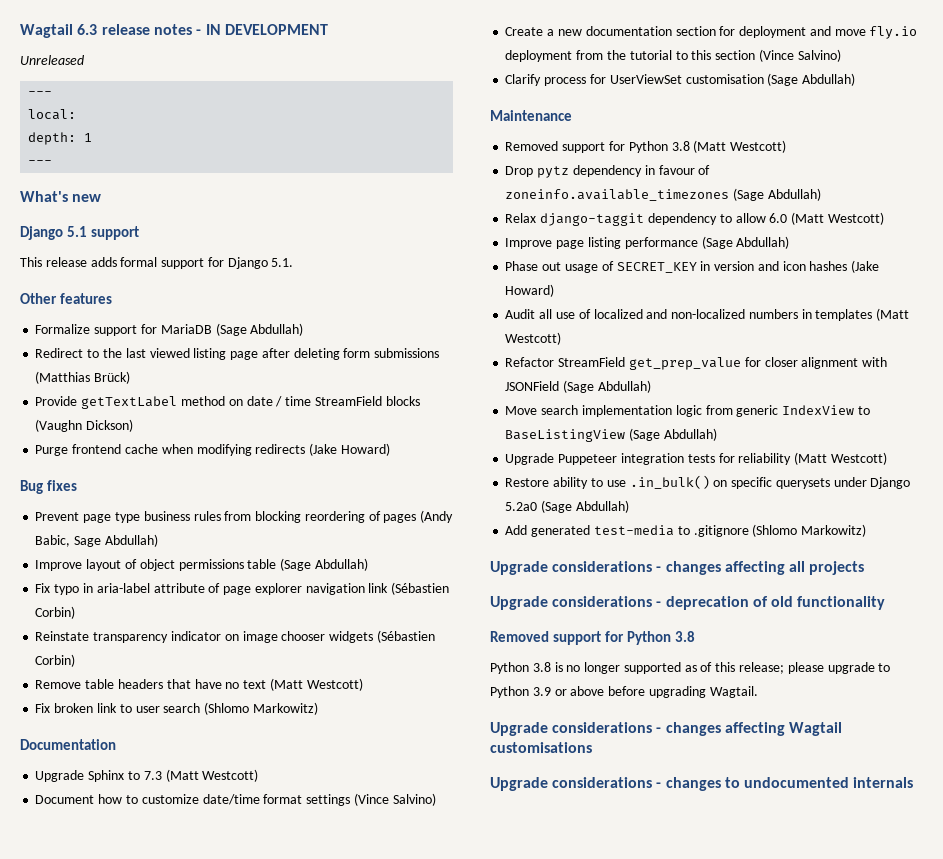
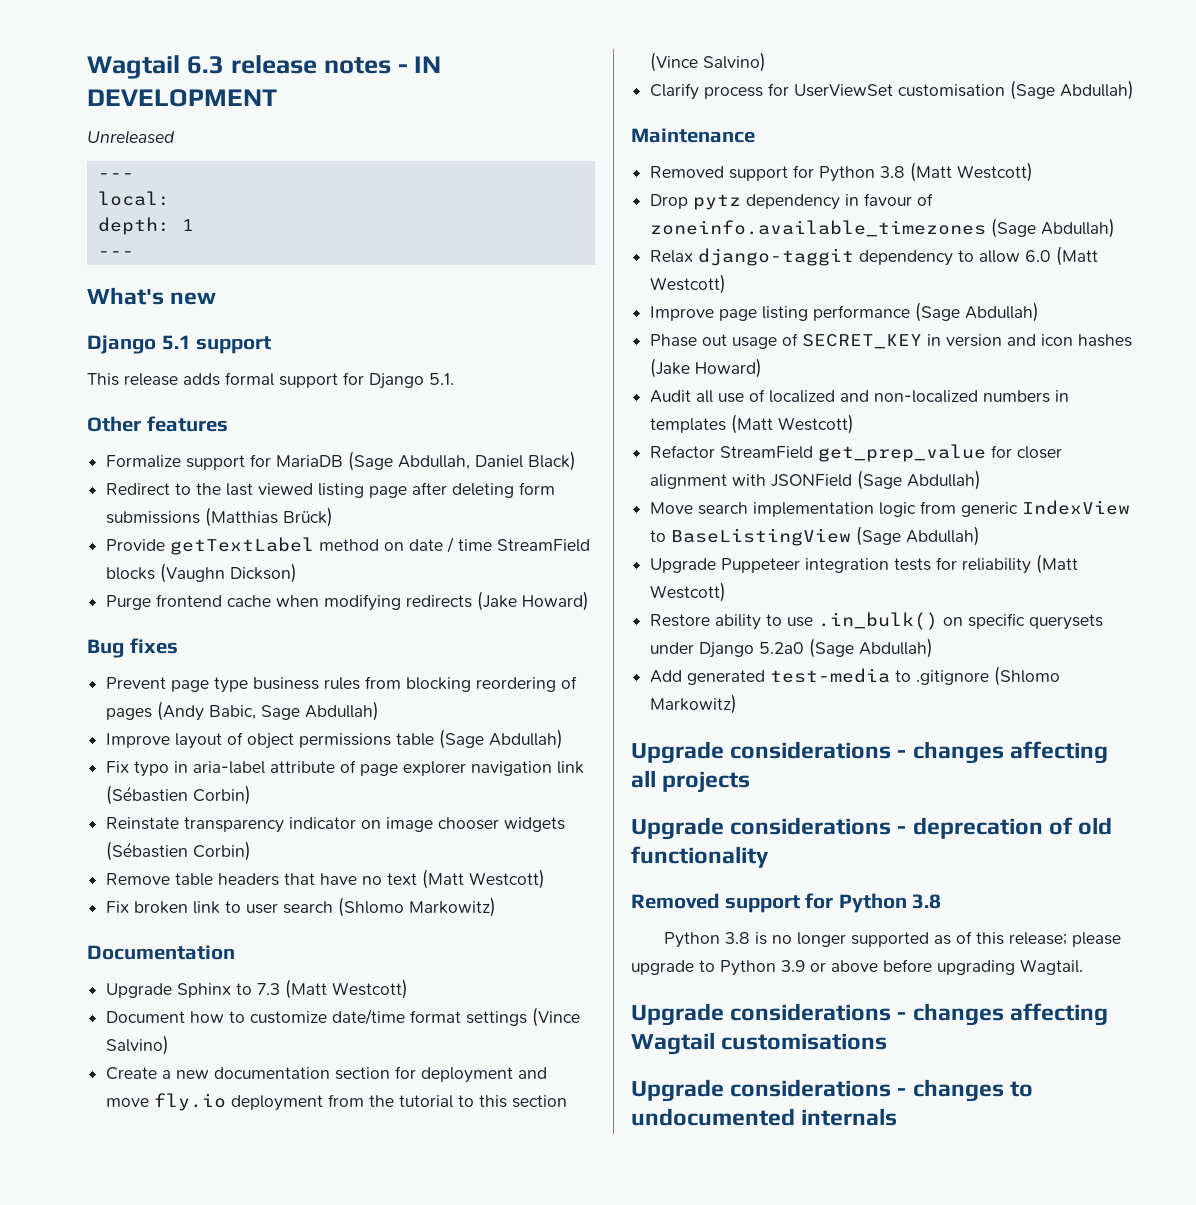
- Formalize support for MariaDB (Sage Abdullah)
+ Formalize support for MariaDB (Sage Abdullah, Daniel Black)

